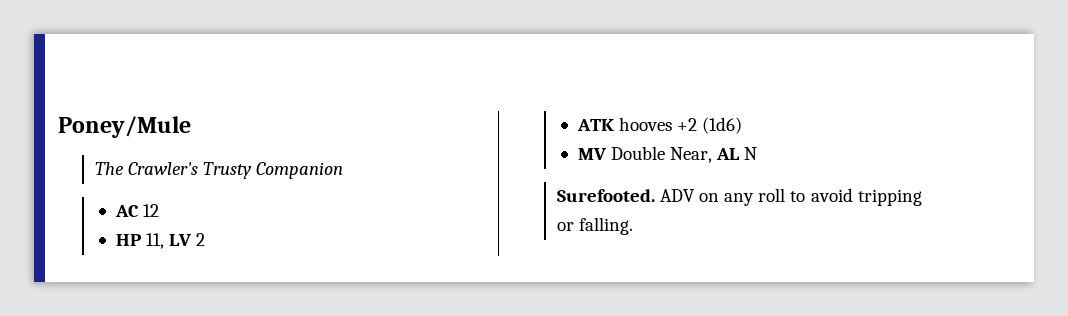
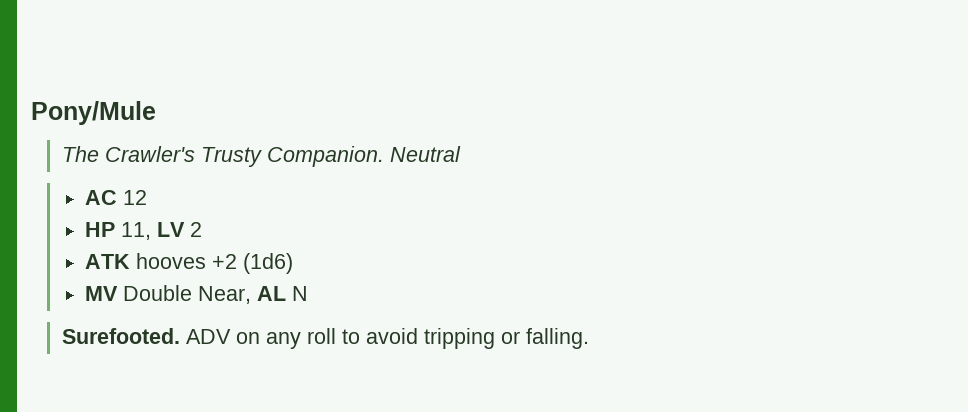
- Poney/Mule
+ Pony/Mule
- The Crawler's Trusty Companion
+ The Crawler's Trusty Companion. Neutral

